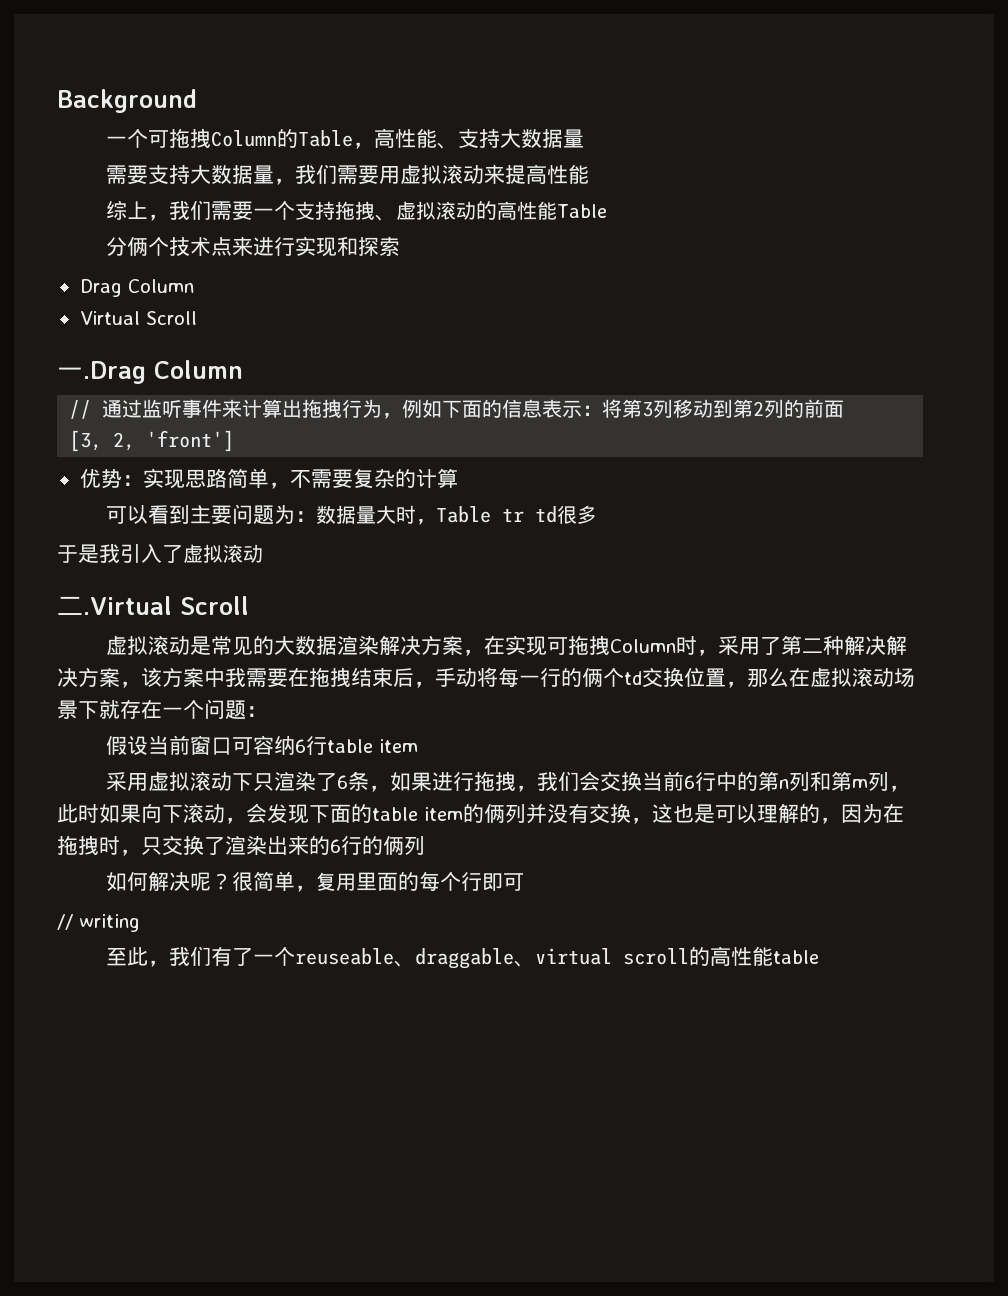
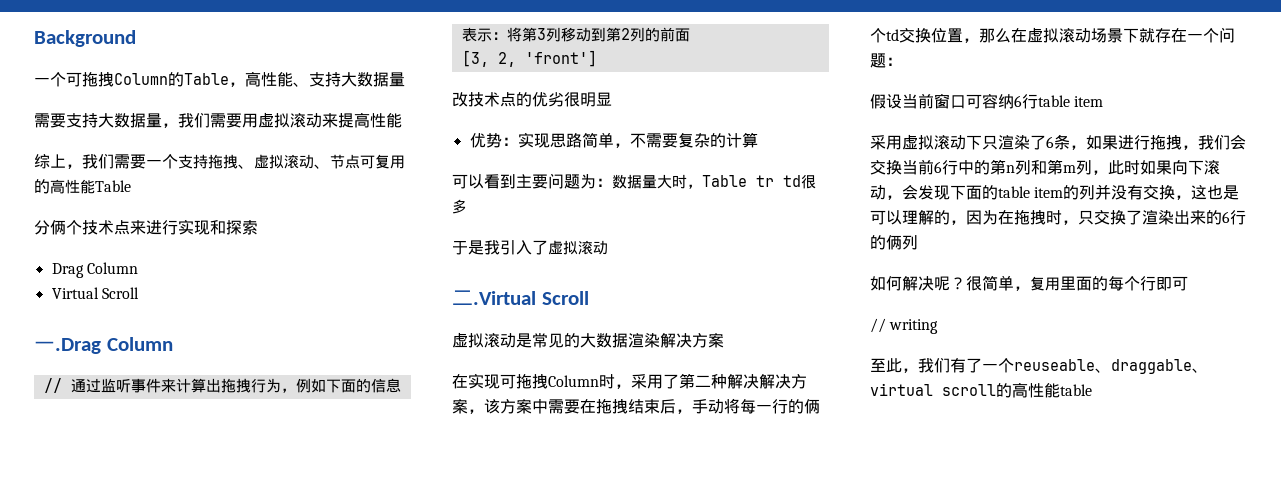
- 综上，我们需要一个支持拖拽、虚拟滚动的高性能Table
+ 综上，我们需要一个支持拖拽、虚拟滚动、节点可复用的高性能Table
+ 改技术点的优劣很明显
- 虚拟滚动是常见的大数据渲染解决方案，在实现可拖拽Column时，采用了第二种解决解决方案，该方案中我需要在拖拽结束后，手动将每一行的俩个td交换位置，那么在虚拟滚动场景下就存在一个问题：
+ 虚拟滚动是常见的大数据渲染解决方案
+ 在实现可拖拽Column时，采用了第二种解决解决方案，该方案中需要在拖拽结束后，手动将每一行的俩个td交换位置，那么在虚拟滚动场景下就存在一个问题：
- 采用虚拟滚动下只渲染了6条，如果进行拖拽，我们会交换当前6行中的第n列和第m列，此时如果向下滚动，会发现下面的table item的俩列并没有交换，这也是可以理解的，因为在拖拽时，只交换了渲染出来的6行的俩列
+ 采用虚拟滚动下只渲染了6条，如果进行拖拽，我们会交换当前6行中的第n列和第m列，此时如果向下滚动，会发现下面的table item的列并没有交换，这也是可以理解的，因为在拖拽时，只交换了渲染出来的6行的俩列

